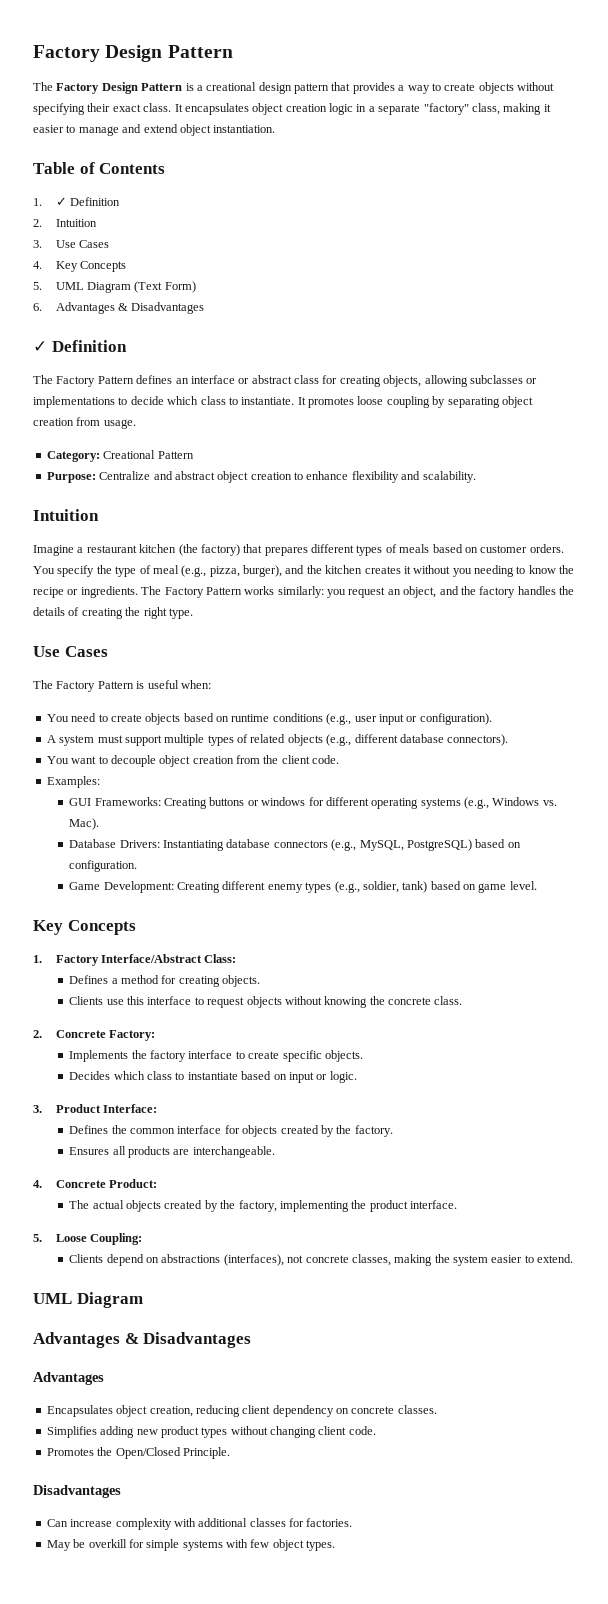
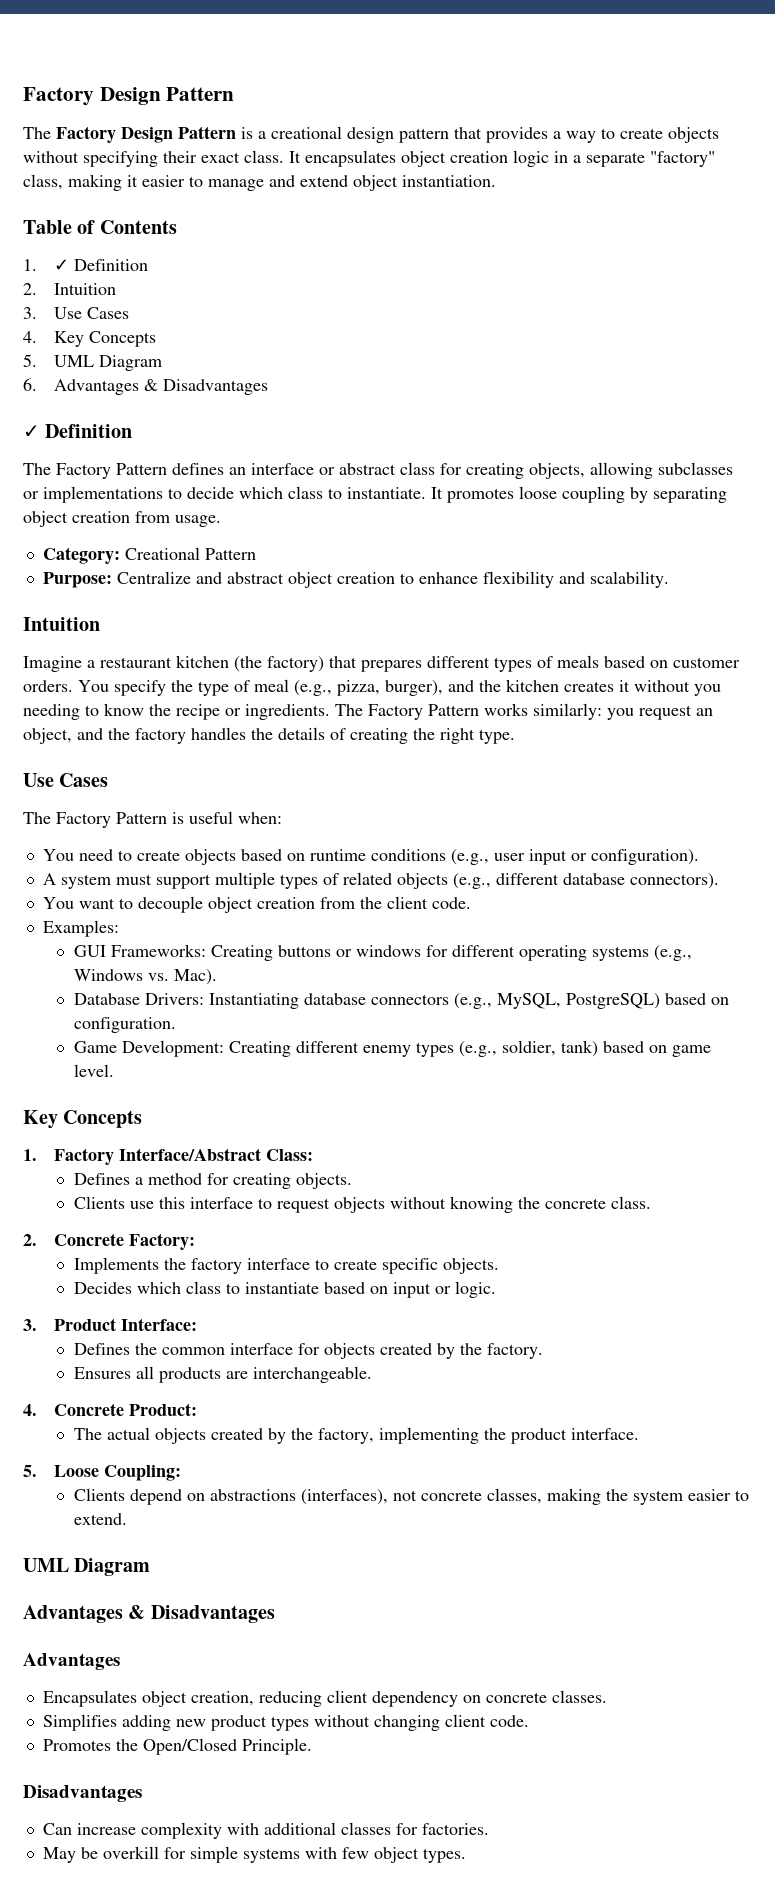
- 5. UML Diagram (Text Form)
+ 5. UML Diagram

